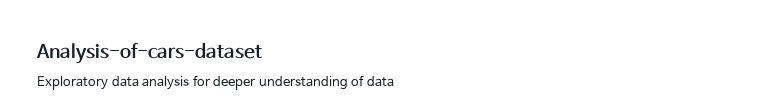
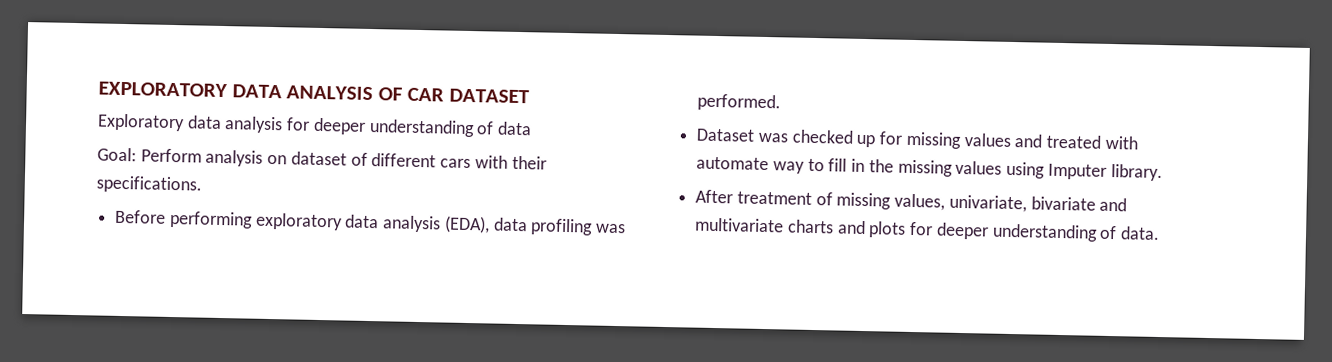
- Analysis-of-cars-dataset
+ EXPLORATORY DATA ANALYSIS OF CAR DATASET
+ Goal: Perform analysis on dataset of different cars with their specifications.
+ Before performing exploratory data analysis (EDA), data profiling was performed.
+ Dataset was checked up for missing values and treated with automate way to fill in the missing values using Imputer library.
+ After treatment of missing values, univariate, bivariate and multivariate charts and plots for deeper understanding of data.

